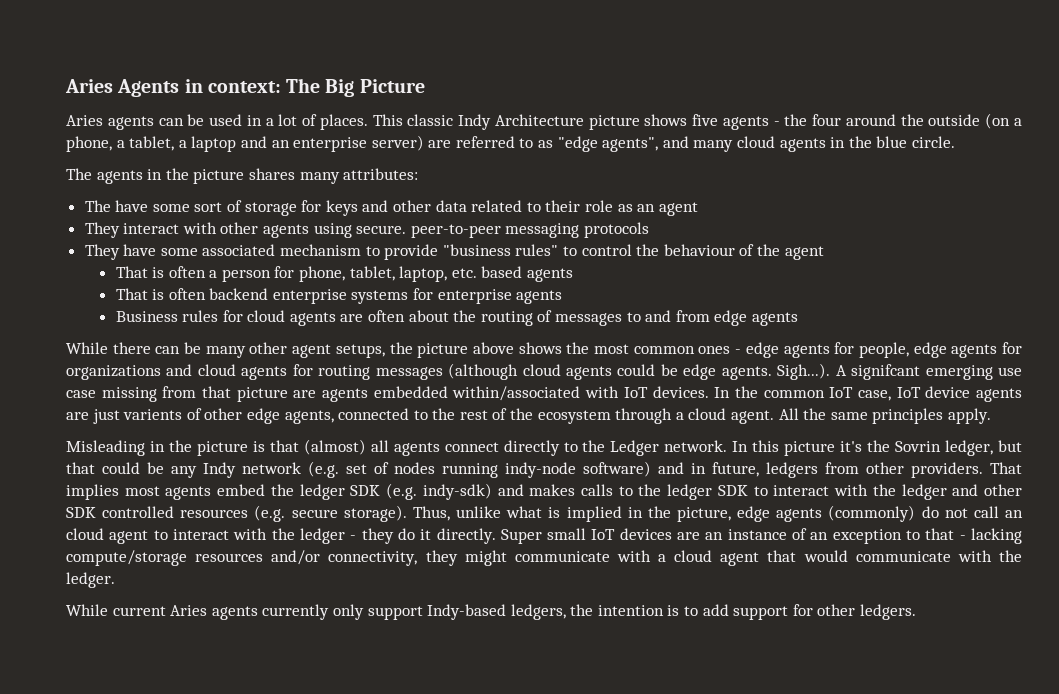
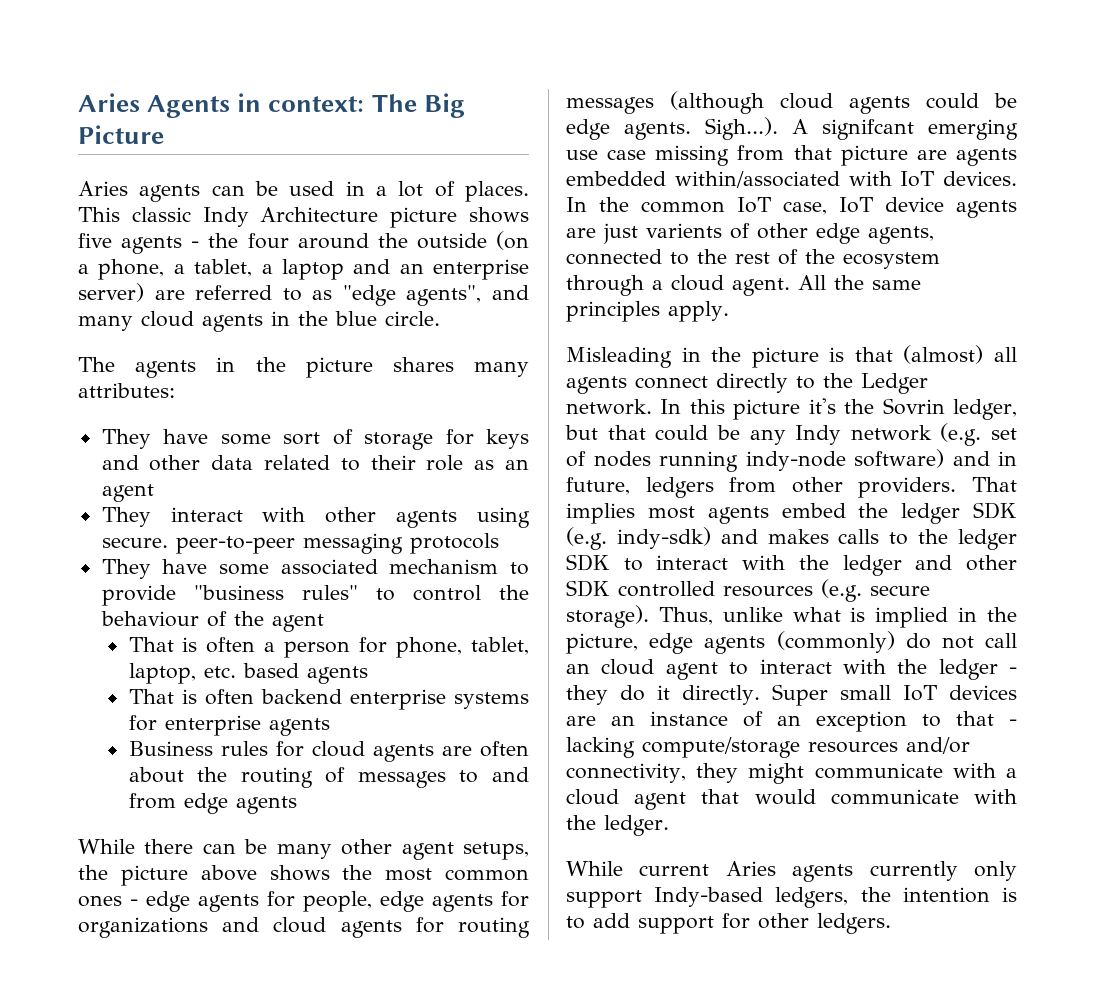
- The have some sort of storage for keys and other data related to their role as an agent
+ They have some sort of storage for keys and other data related to their role as an agent

